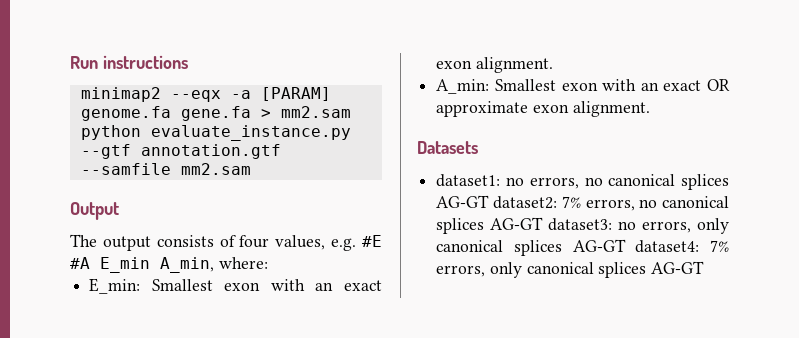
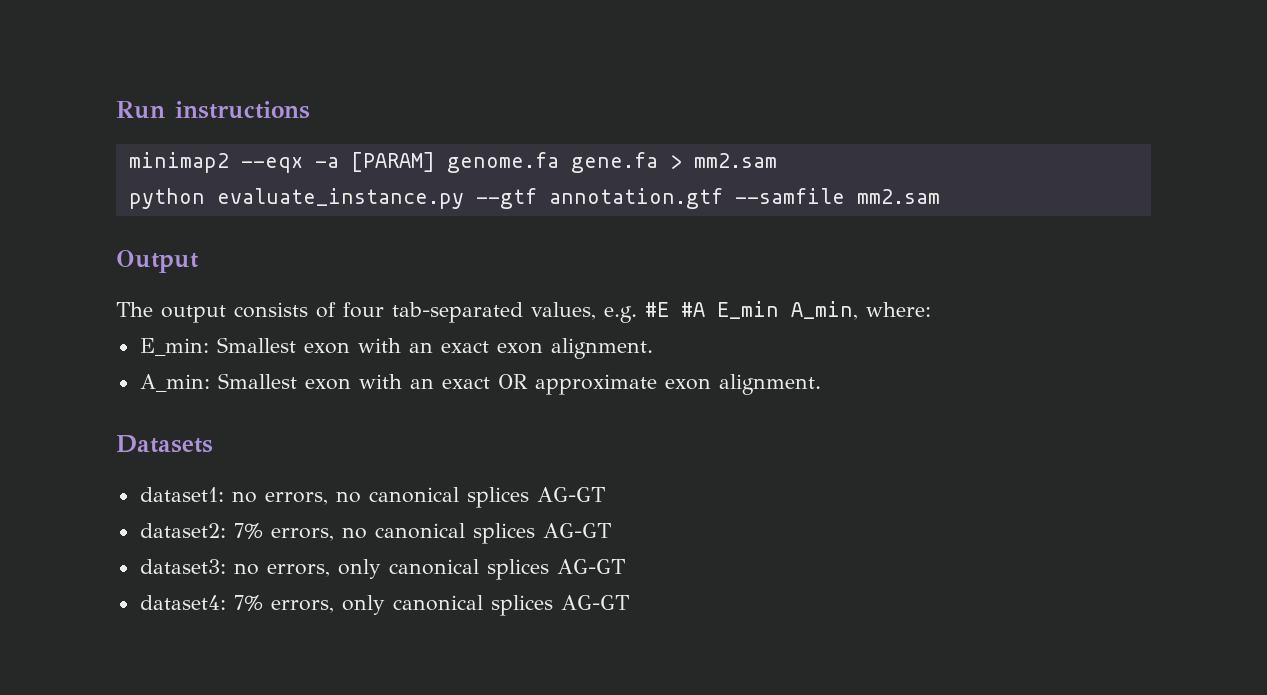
- The output consists of four values, e.g. #E #A E_min A_min, where:
+ The output consists of four tab-separated values, e.g. #E #A E_min A_min, where:
- dataset1: no errors, no canonical splices AG-GT dataset2: 7% errors, no canonical splices AG-GT dataset3: no errors, only canonical splices AG-GT dataset4: 7% errors, only canonical splices AG-GT
+ dataset1: no errors, no canonical splices AG-GT
+ dataset2: 7% errors, no canonical splices AG-GT
+ dataset3: no errors, only canonical splices AG-GT
+ dataset4: 7% errors, only canonical splices AG-GT

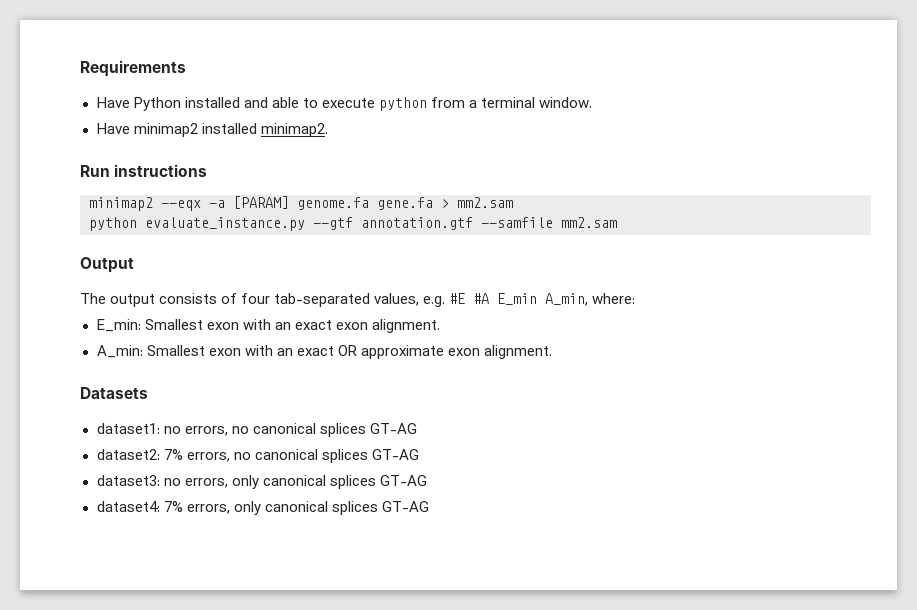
+ Requirements
+ Have Python installed and able to execute python from a terminal window.
+ Have minimap2 installed minimap2.
- dataset1: no errors, no canonical splices AG-GT
+ dataset1: no errors, no canonical splices GT-AG
- dataset2: 7% errors, no canonical splices AG-GT
+ dataset2: 7% errors, no canonical splices GT-AG
- dataset3: no errors, only canonical splices AG-GT
+ dataset3: no errors, only canonical splices GT-AG
- dataset4: 7% errors, only canonical splices AG-GT
+ dataset4: 7% errors, only canonical splices GT-AG

